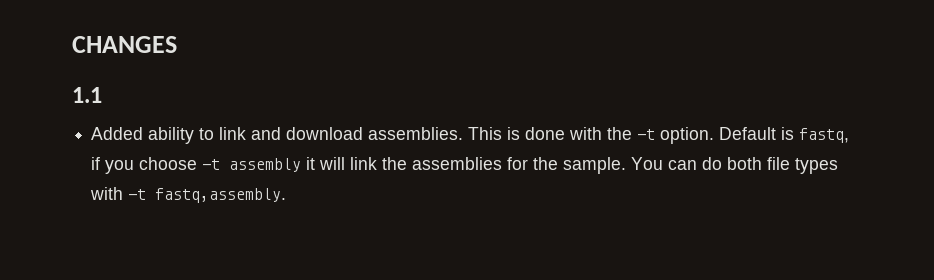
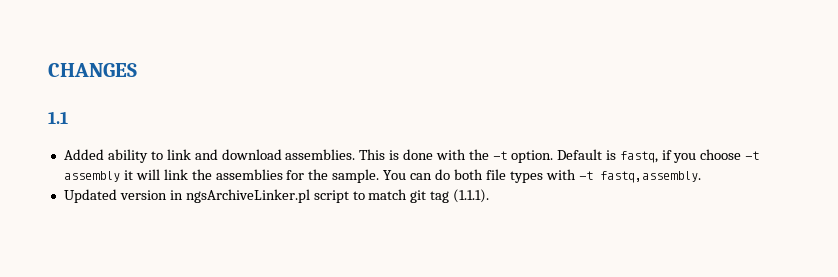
+ Updated version in ngsArchiveLinker.pl script to match git tag (1.1.1).

